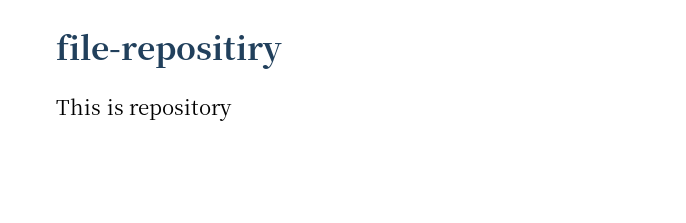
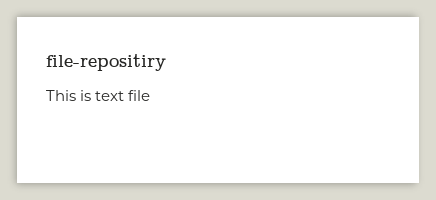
- This is repository
+ This is text file

